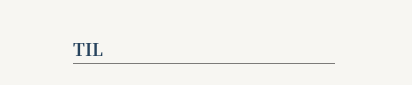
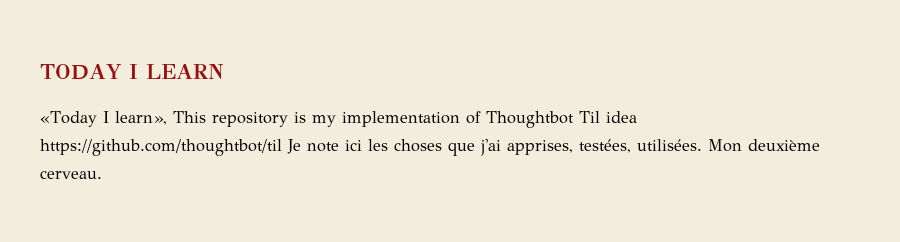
- TIL
+ TODAY I LEARN
+ «Today I learn», This repository is my implementation of Thoughtbot Til idea https://github.com/thoughtbot/til Je note ici les choses que j'ai apprises, testées, utilisées. Mon deuxième cerveau.

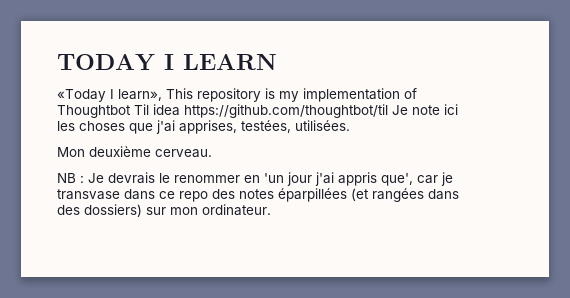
- «Today I learn», This repository is my implementation of Thoughtbot Til idea https://github.com/thoughtbot/til Je note ici les choses que j'ai apprises, testées, utilisées. Mon deuxième cerveau.
+ «Today I learn», This repository is my implementation of Thoughtbot Til idea https://github.com/thoughtbot/til Je note ici les choses que j'ai apprises, testées, utilisées.
+ Mon deuxième cerveau.
+ NB : Je devrais le renommer en 'un jour j'ai appris que', car je transvase dans ce repo des notes éparpillées (et rangées dans des dossiers) sur mon ordinateur.

